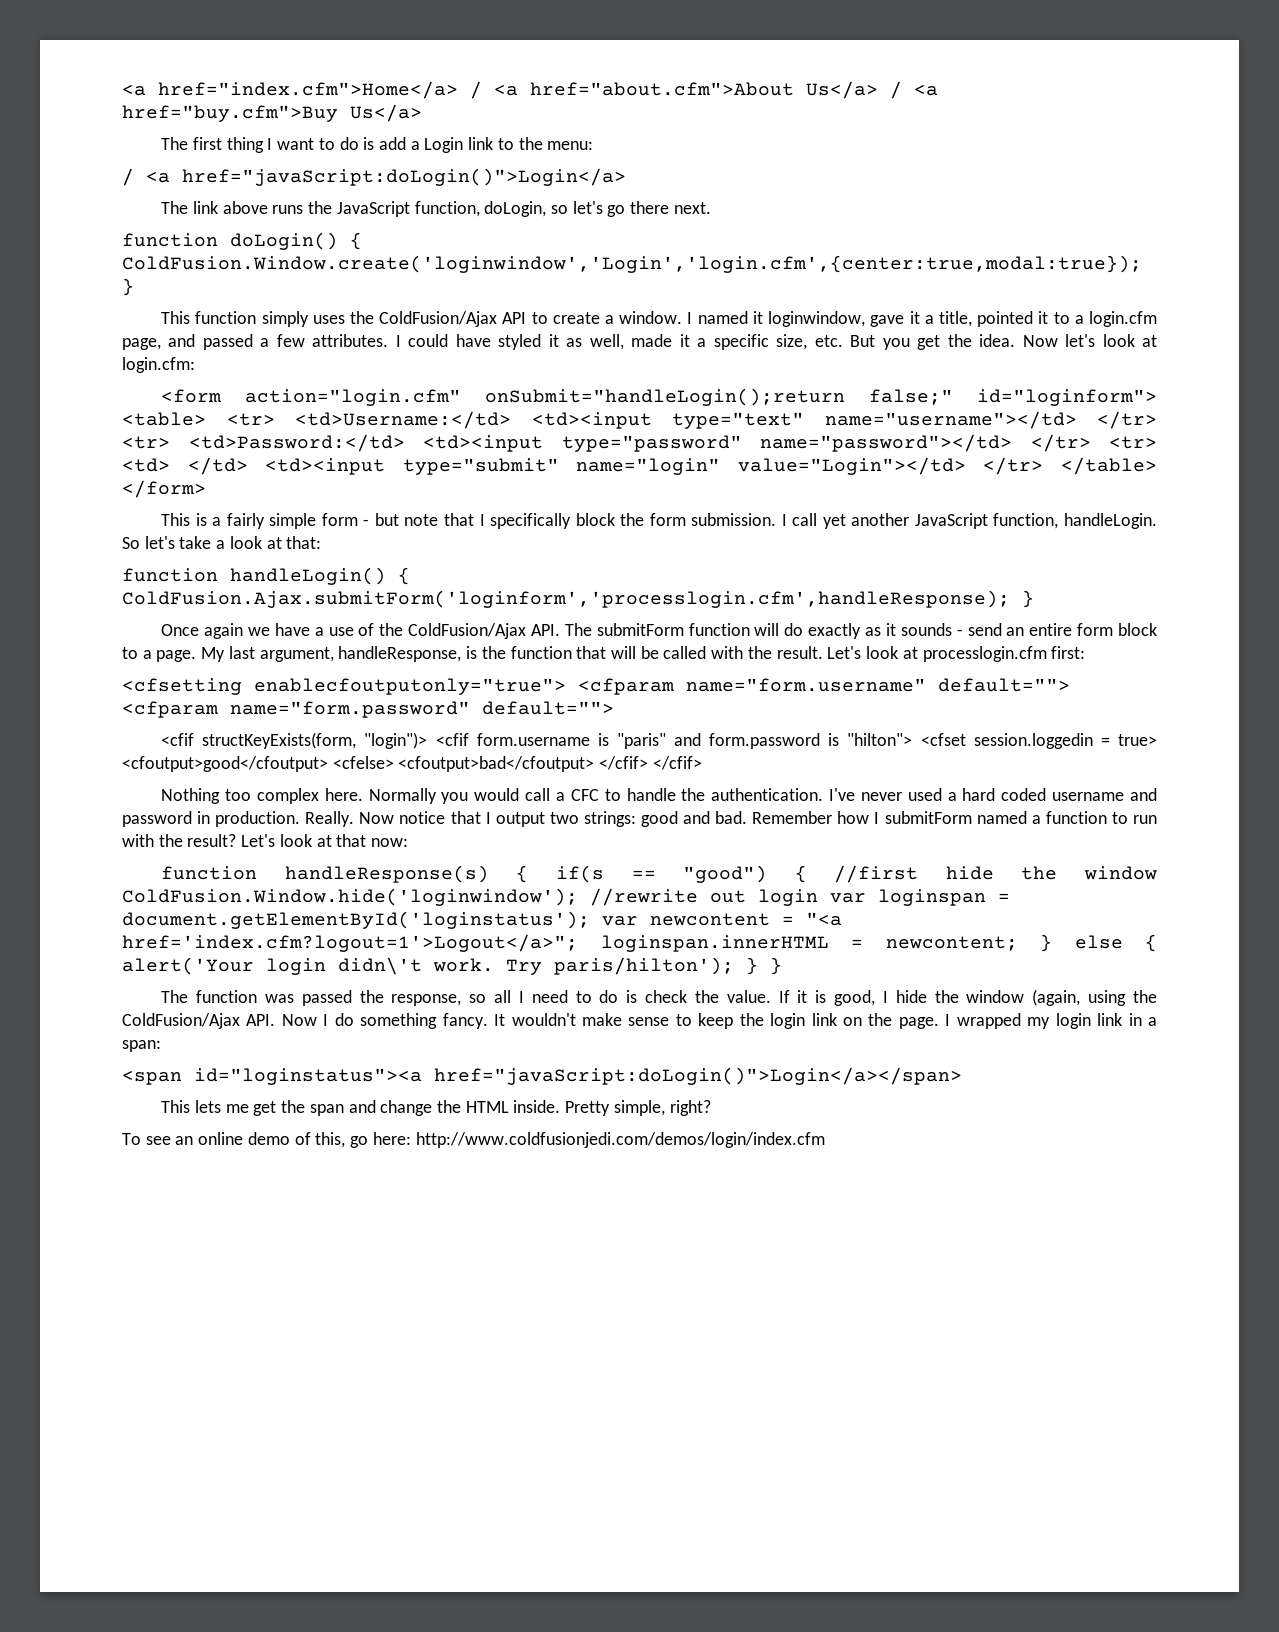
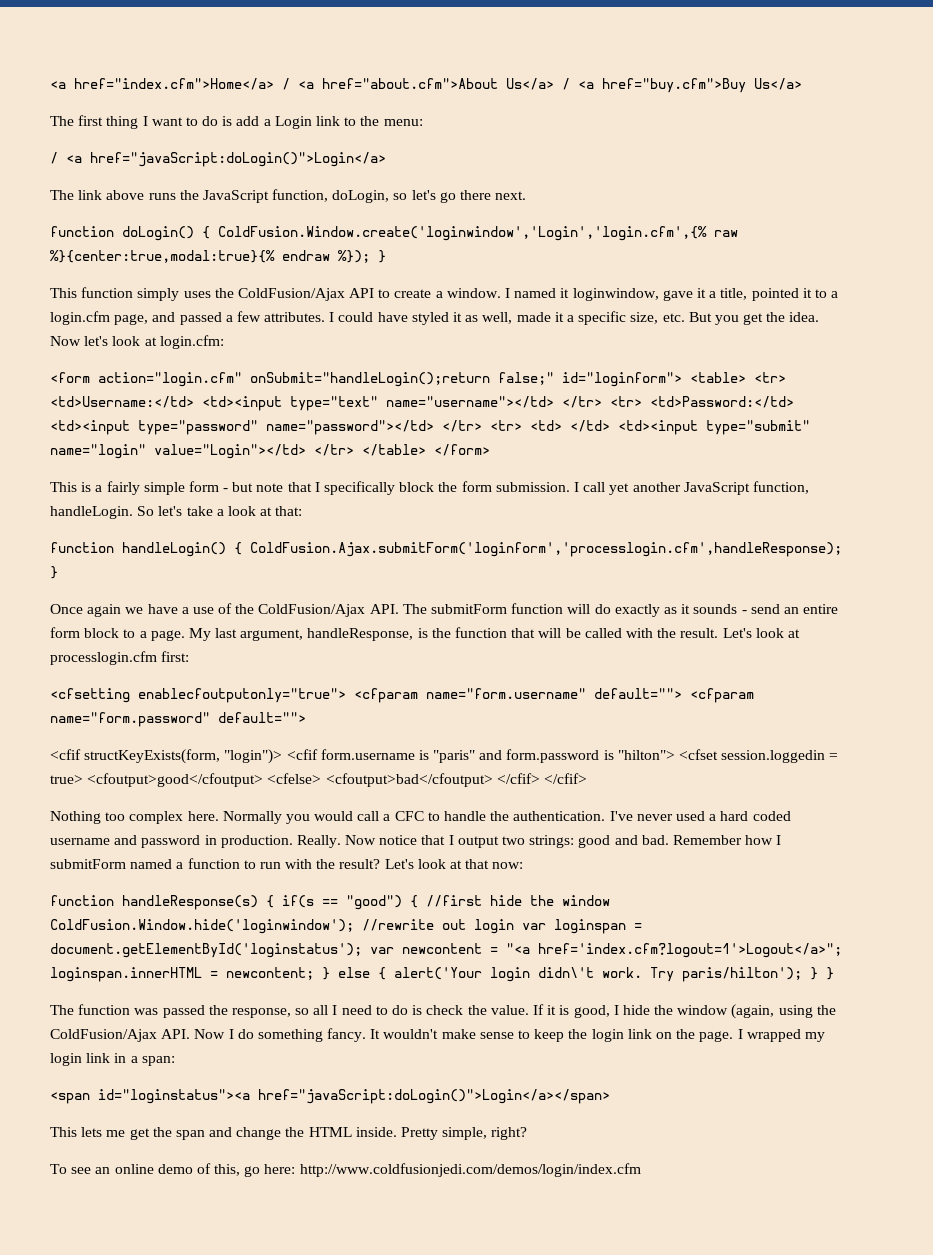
- function doLogin() { ColdFusion.Window.create('loginwindow','Login','login.cfm',{center:true,modal:true}); }
+ function doLogin() { ColdFusion.Window.create('loginwindow','Login','login.cfm',{% raw %}{center:true,modal:true}{% endraw %}); }

